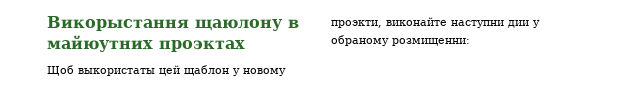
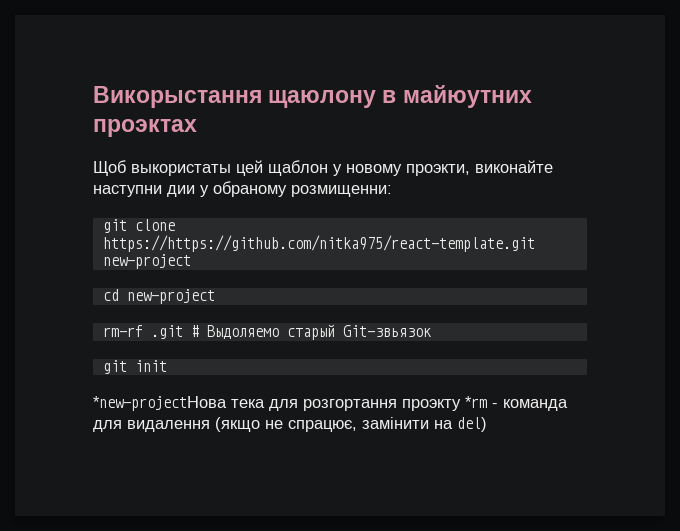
+ git clone https://https://github.com/nitka975/react-template.git new-project
+ cd new-project
+ rm-rf .git # Выдоляемо старый Git-звьязок
+ git init
+ *new-projectНова тека для розгортання проэкту *rm - команда для видалення (якщо не спрацює, замінити на del)

